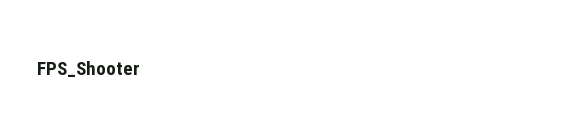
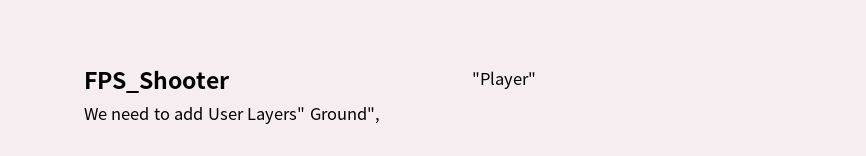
+ We need to add User Layers" Ground", "Player"

